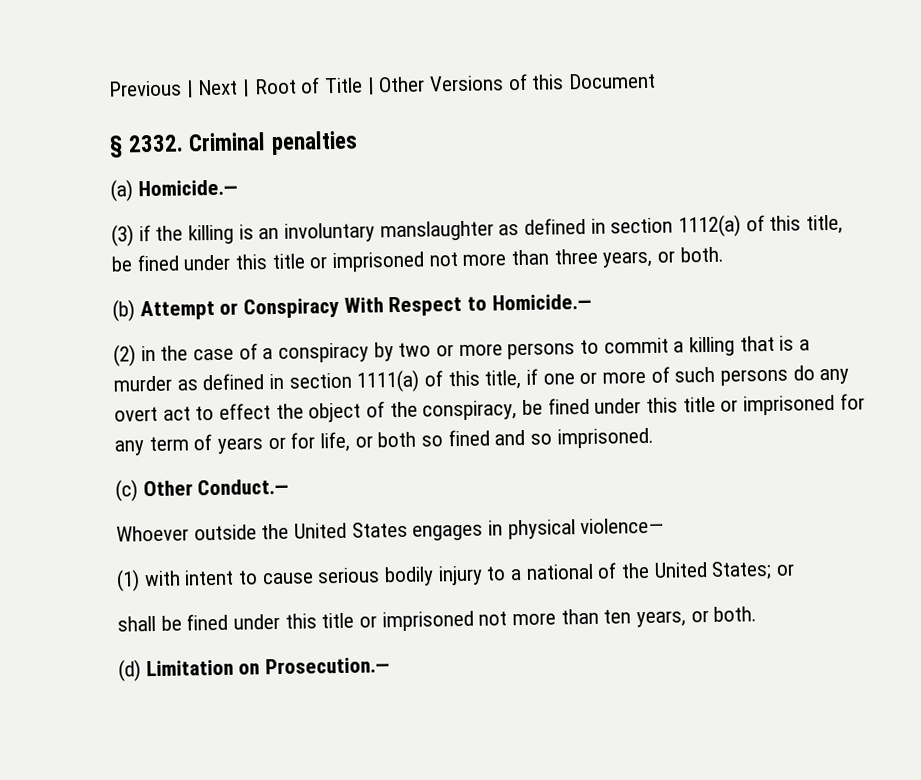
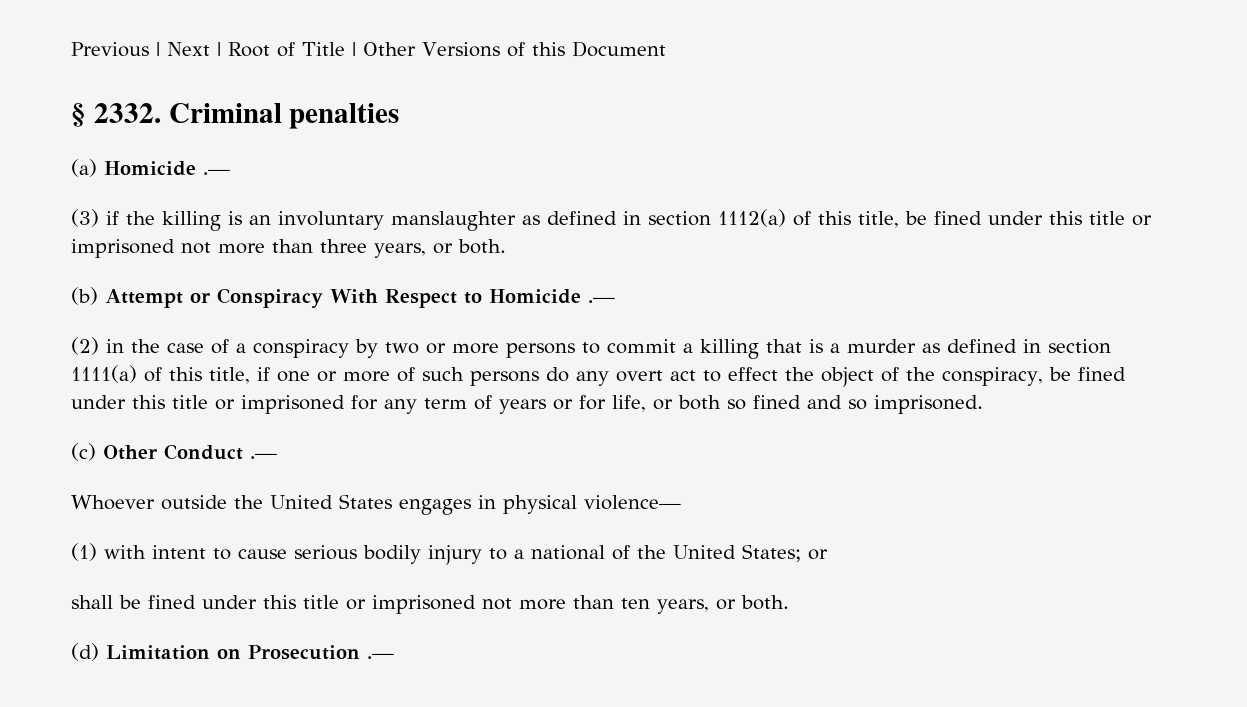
- (a) Homicide.—
+ (a) Homicide .—
- (b) Attempt or Conspiracy With Respect to Homicide.—
+ (b) Attempt or Conspiracy With Respect to Homicide .—
- (c) Other Conduct.—
+ (c) Other Conduct .—
- (d) Limitation on Prosecution.—
+ (d) Limitation on Prosecution .—

